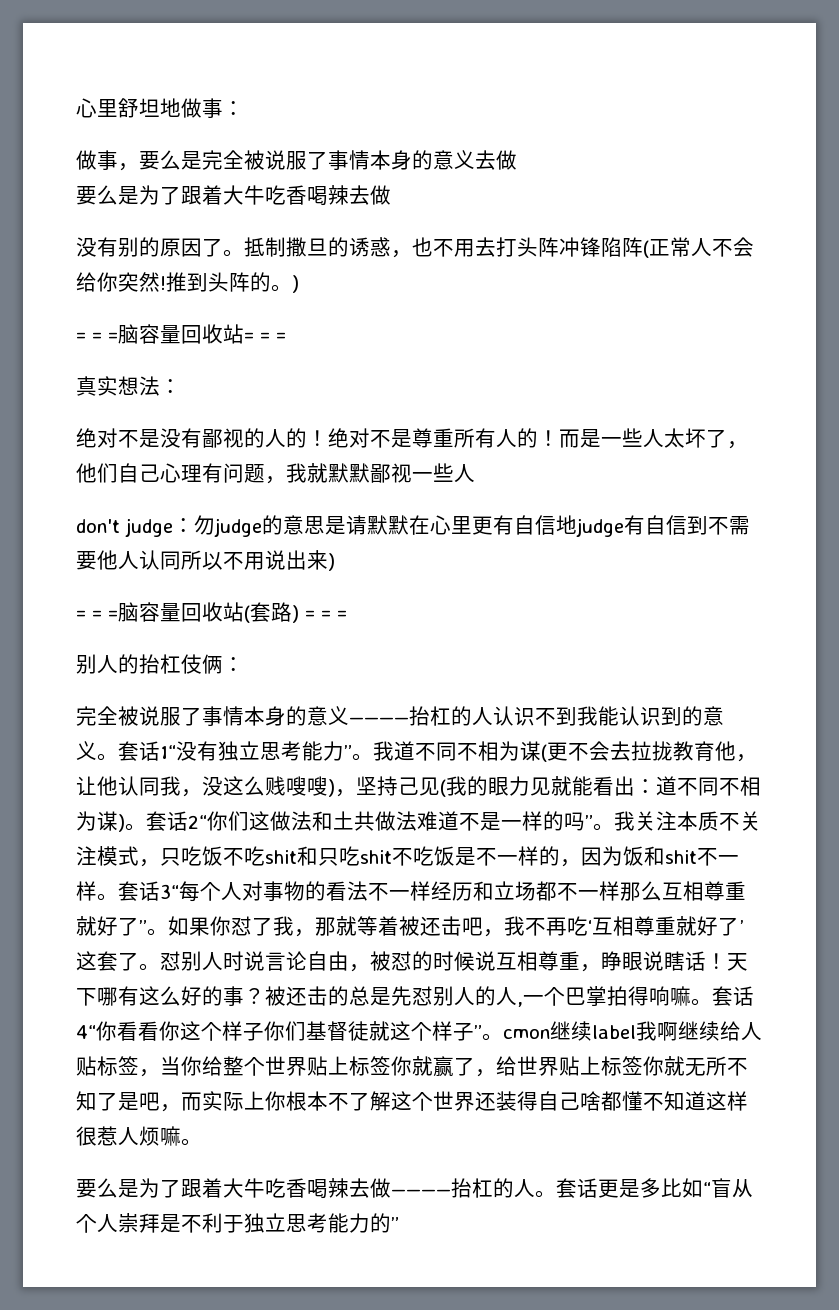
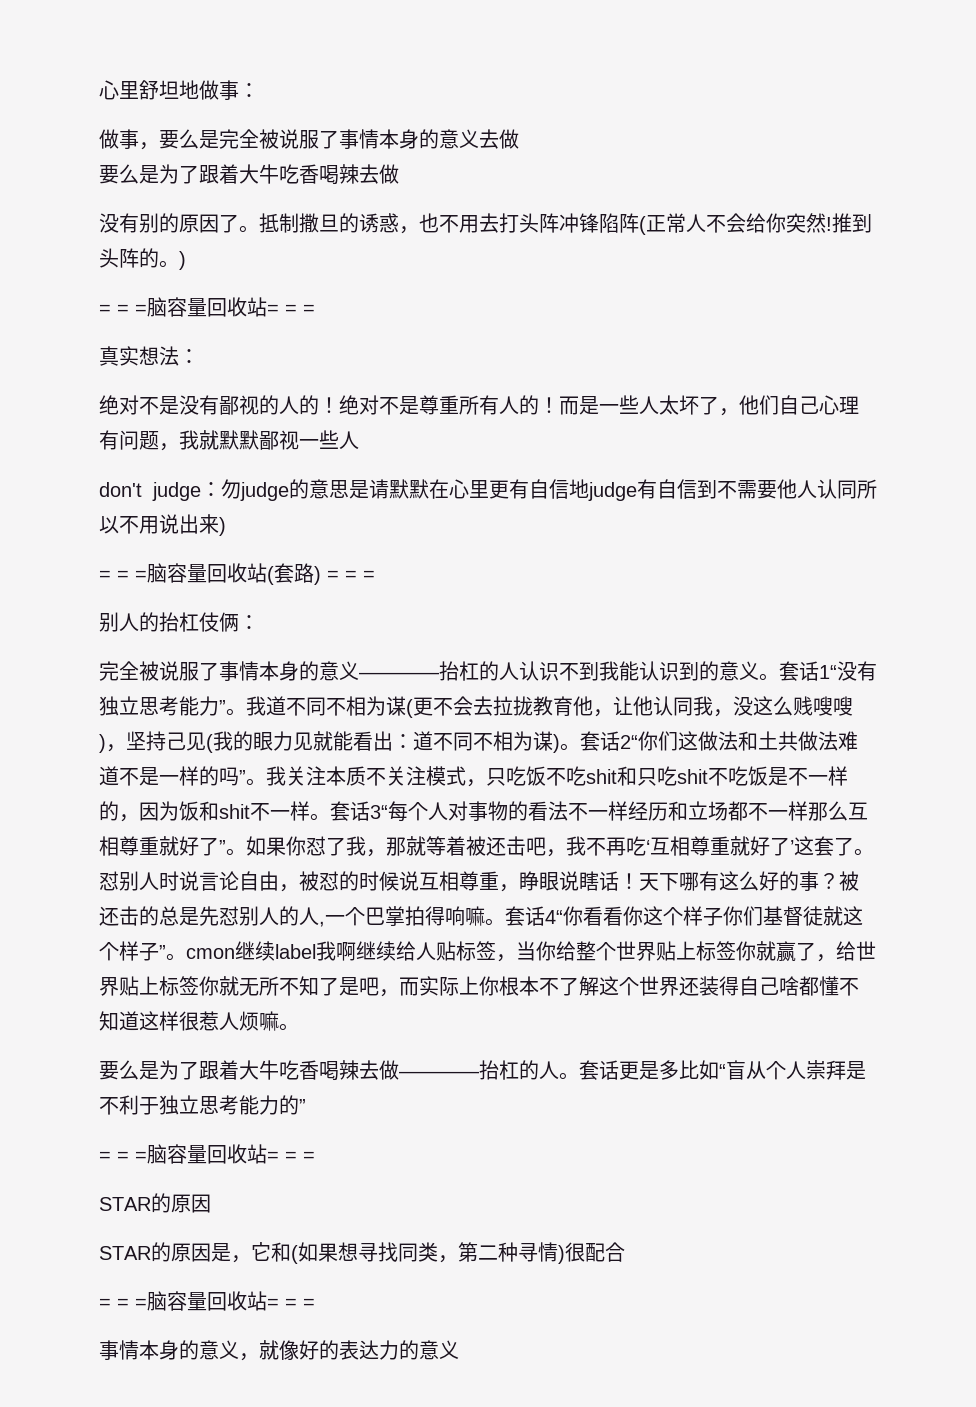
  套话更是多比如“盲从个人崇拜是不利于独立思考能力的”
+ = = =脑容量回收站= = =
+ STAR的原因
+ STAR的原因是，它和(如果想寻找同类，第二种寻情)很配合
+ = = =脑容量回收站= = =
+ 事情本身的意义，就像好的表达力的意义

